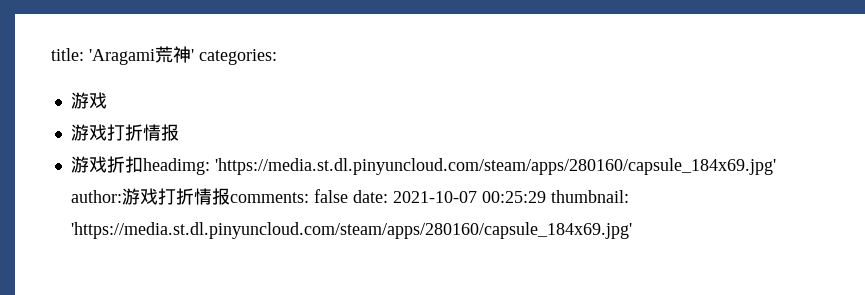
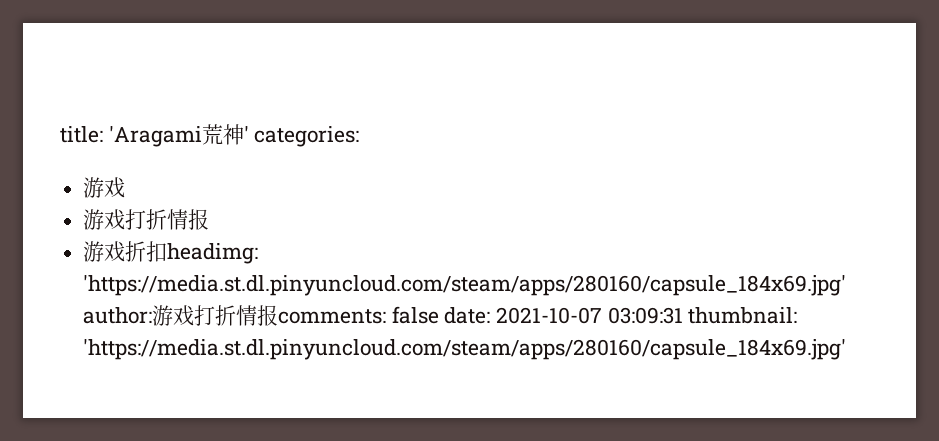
- 游戏折扣headimg: 'https://media.st.dl.pinyuncloud.com/steam/apps/280160/capsule_184x69.jpg' author:游戏打折情报comments: false date: 2021-10-07 00:25:29 thumbnail: 'https://media.st.dl.pinyuncloud.com/steam/apps/280160/capsule_184x69.jpg'
+ 游戏折扣headimg: 'https://media.st.dl.pinyuncloud.com/steam/apps/280160/capsule_184x69.jpg' author:游戏打折情报comments: false date: 2021-10-07 03:09:31 thumbnail: 'https://media.st.dl.pinyuncloud.com/steam/apps/280160/capsule_184x69.jpg'

